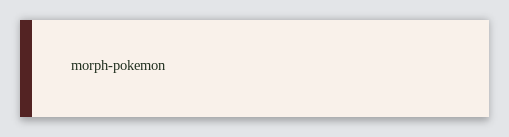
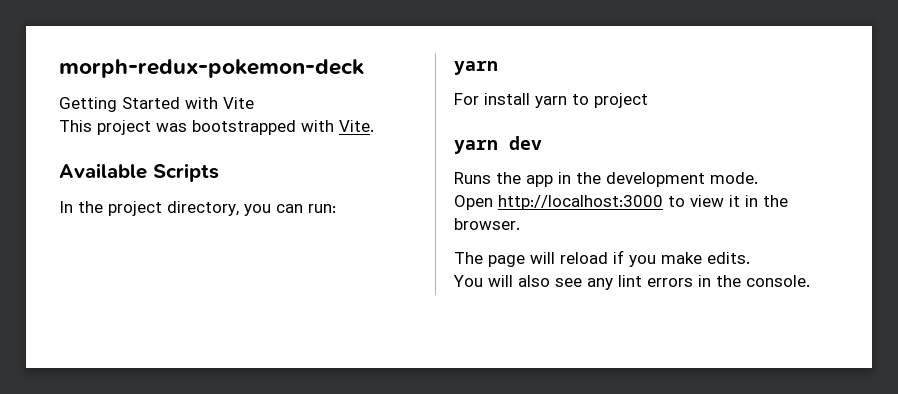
- morph-pokemon
+ morph-redux-pokemon-deck
+ Getting Started with Vite
+ This project was bootstrapped with Vite.
+ Available Scripts
+ In the project directory, you can run:
+ yarn
+ For install yarn to project
+ yarn dev
+ Runs the app in the development mode.
+ Open http://localhost:3000 to view it in the browser.
+ The page will reload if you make edits.
+ You will also see any lint errors in the console.

